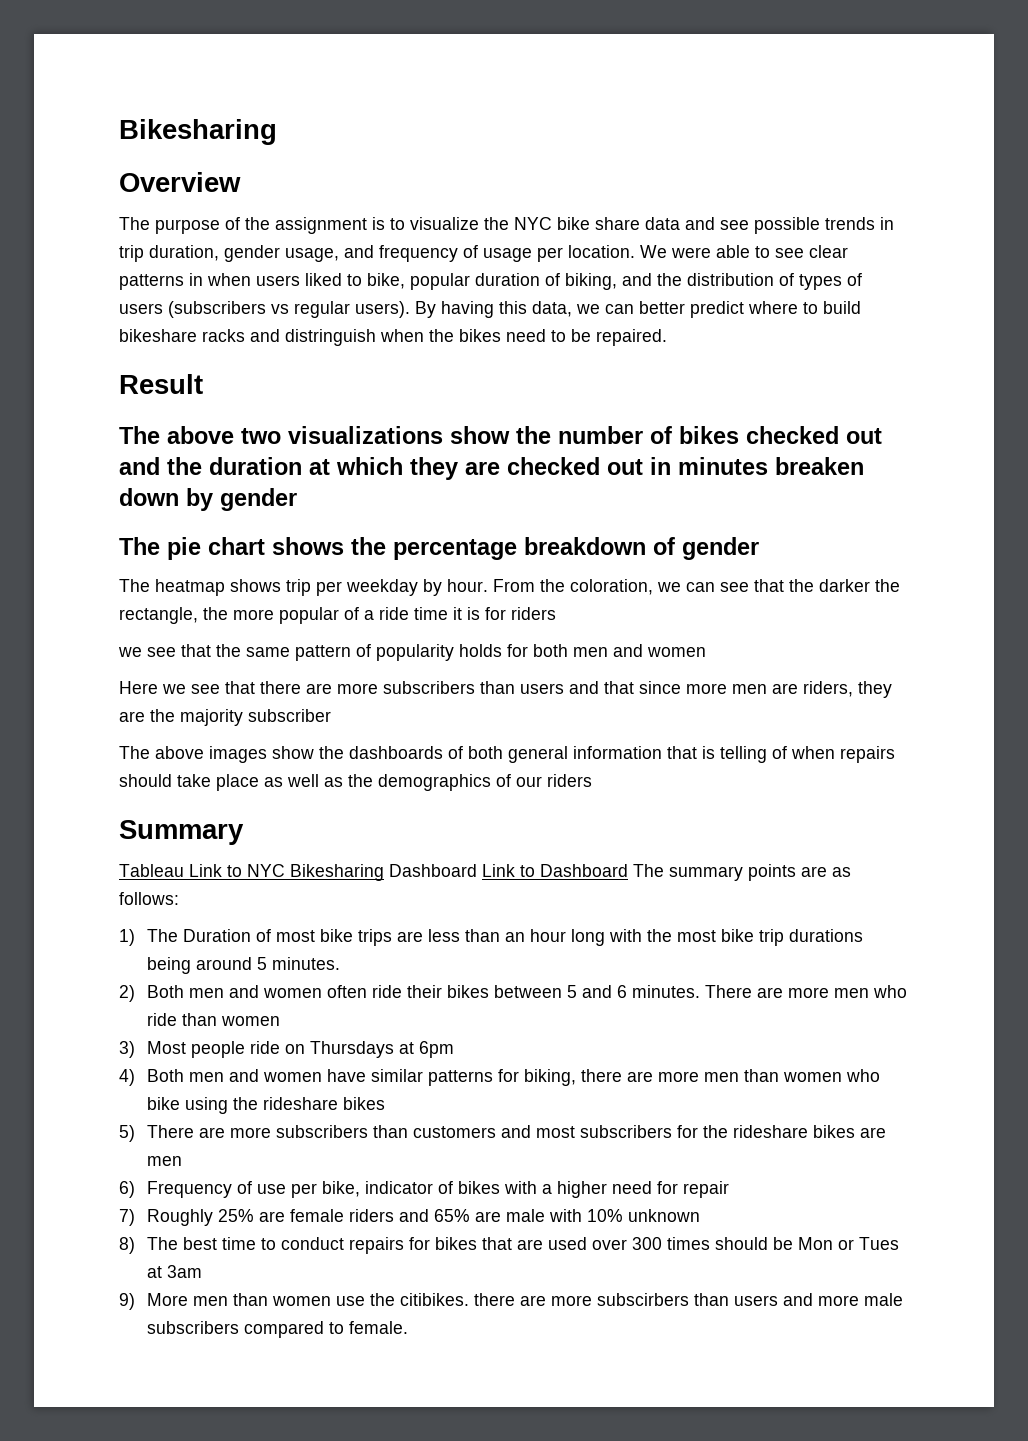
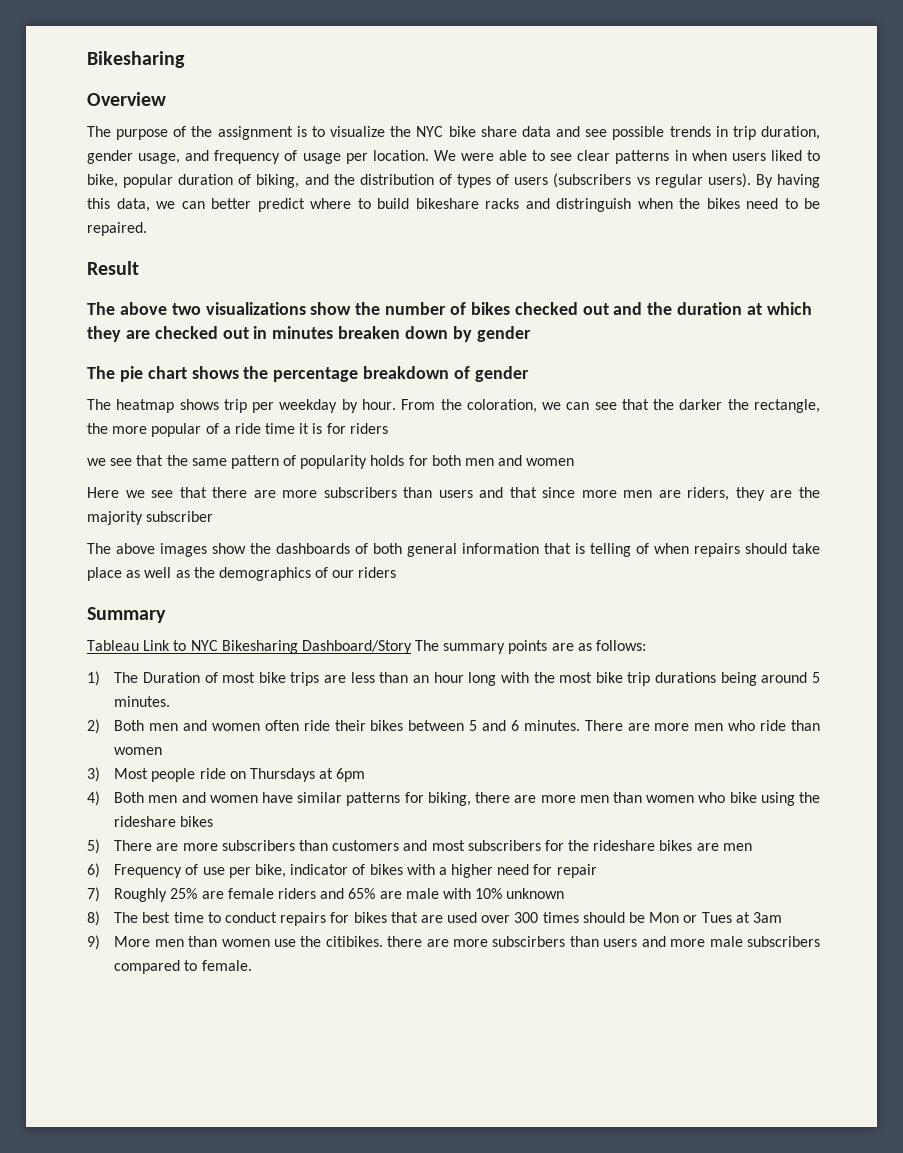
- Tableau Link to NYC Bikesharing Dashboard Link to Dashboard The summary points are as follows:
+ Tableau Link to NYC Bikesharing Dashboard/Story The summary points are as follows:

